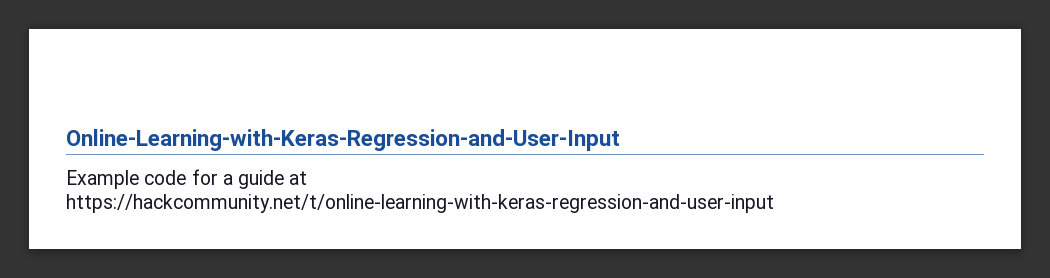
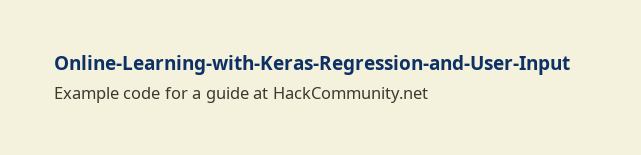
- Example code for a guide at https://hackcommunity.net/t/online-learning-with-keras-regression-and-user-input
+ Example code for a guide at HackCommunity.net

